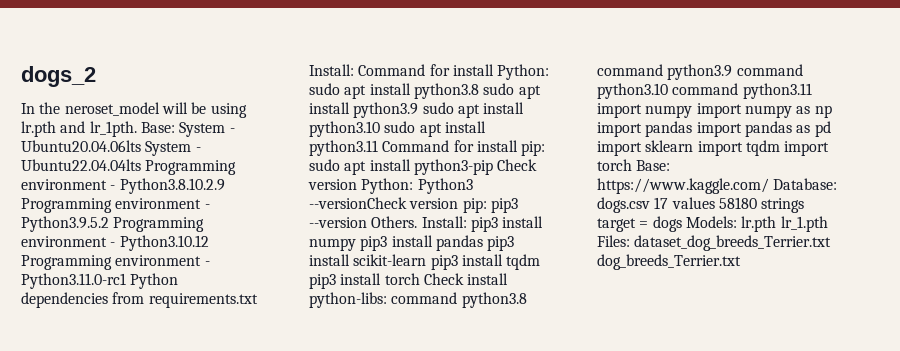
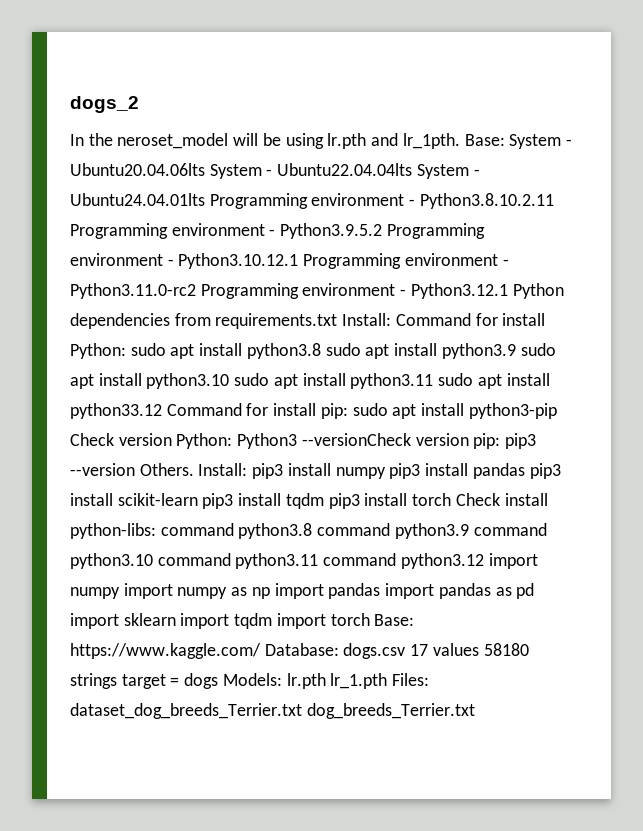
- Base: System - Ubuntu20.04.06lts System - Ubuntu22.04.04lts Programming environment - Python3.8.10.2.9 Programming environment - Python3.9.5.2 Programming environment - Python3.10.12 Programming environment - Python3.11.0-rc1 Python dependencies from requirements.txt Install: Command for install Python: sudo apt install python3.8 sudo apt install python3.9 sudo apt install python3.10 sudo apt install python3.11 Command for install pip: sudo apt install python3-pip Check version Python: Python3 --versionCheck version pip: pip3 --version Others.
+ Base: System - Ubuntu20.04.06lts System - Ubuntu22.04.04lts System - Ubuntu24.04.01lts Programming environment - Python3.8.10.2.11 Programming environment - Python3.9.5.2 Programming environment - Python3.10.12.1 Programming environment - Python3.11.0-rc2 Programming environment - Python3.12.1 Python dependencies from requirements.txt Install: Command for install Python: sudo apt install python3.8 sudo apt install python3.9 sudo apt install python3.10 sudo apt install python3.11 sudo apt install python33.12 Command for install pip: sudo apt install python3-pip Check version Python: Python3 --versionCheck version pip: pip3 --version Others.
- command python3.8 command python3.9 command python3.10 command python3.11 import numpy import numpy as np import pandas import pandas as pd import sklearn import tqdm import torch Base:
+ command python3.8 command python3.9 command python3.10 command python3.11 command python3.12 import numpy import numpy as np import pandas import pandas as pd import sklearn import tqdm import torch Base:

